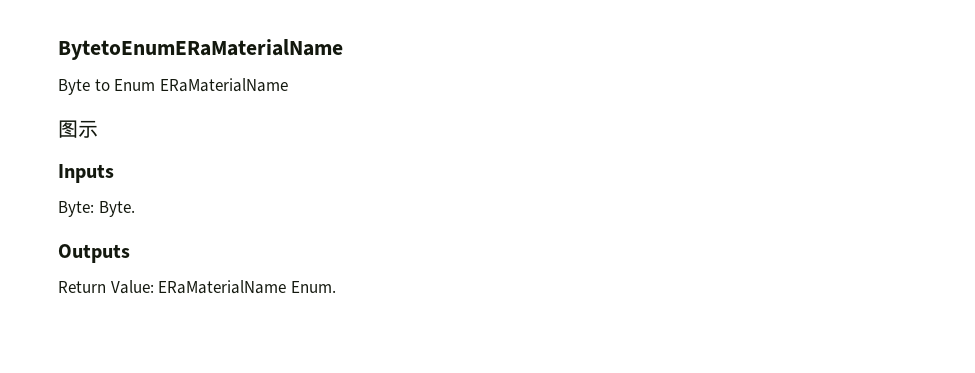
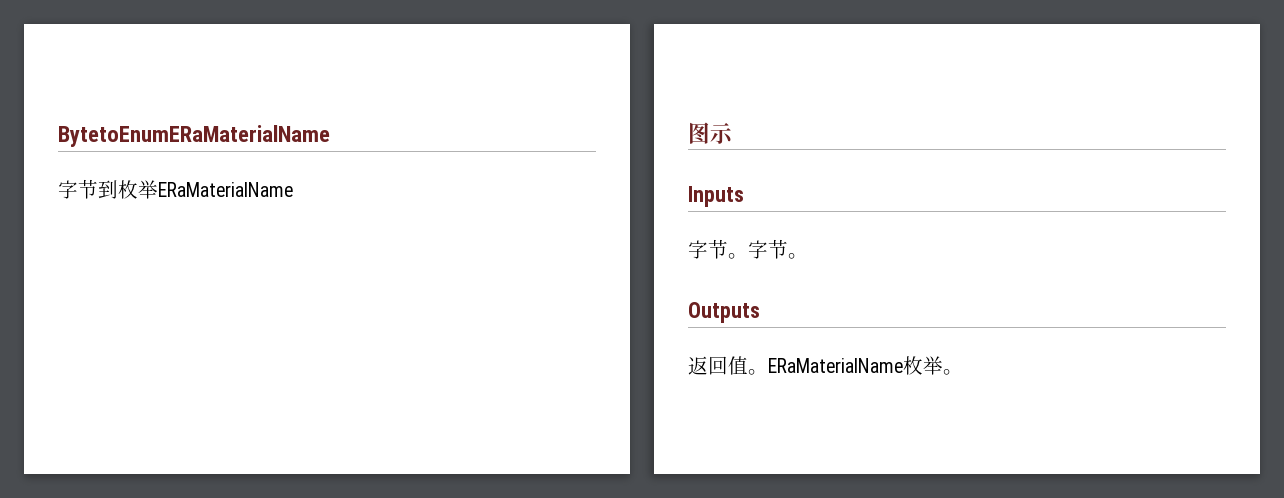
- Byte to Enum ERaMaterialName
+ 字节到枚举ERaMaterialName
- Byte: Byte.
+ 字节。字节。
  Outputs
- Return Value: ERaMaterialName Enum.
+ 返回值。ERaMaterialName枚举。

